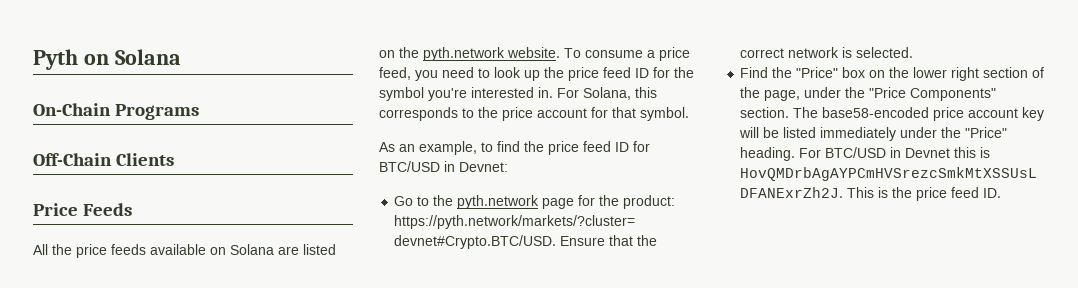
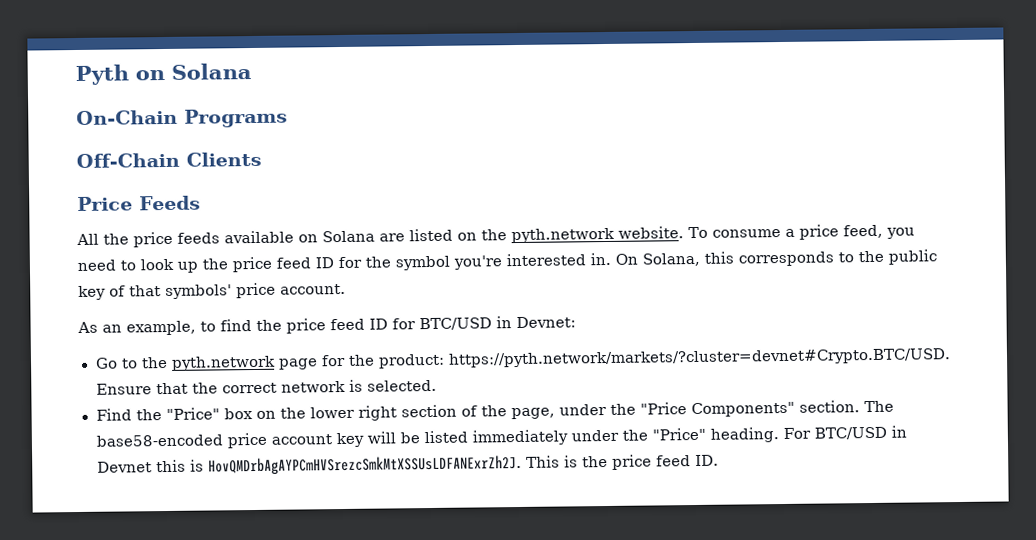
- For Solana, this corresponds to the price account for that symbol.
+ On Solana, this corresponds to the public key of that symbols' price account.

